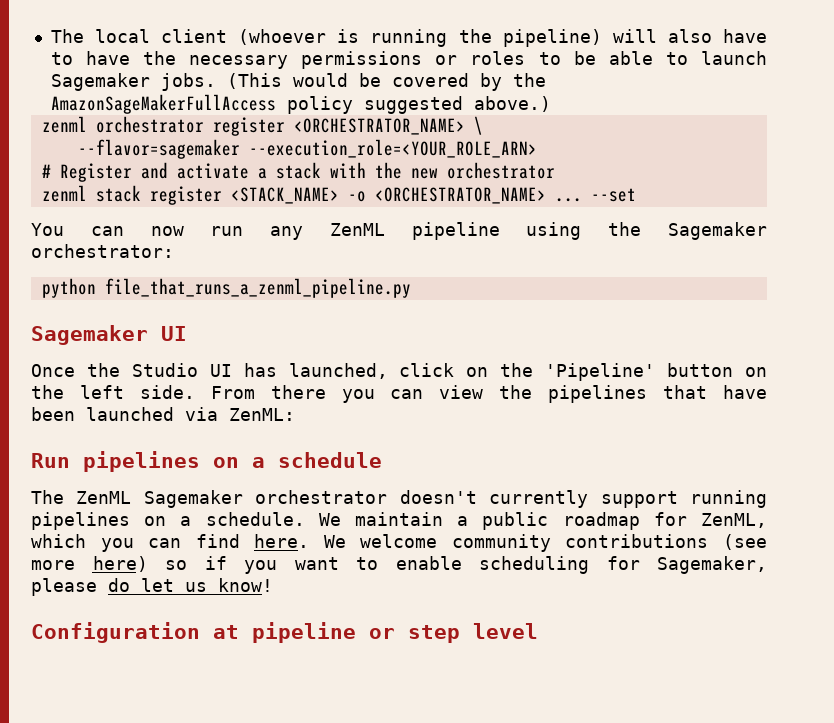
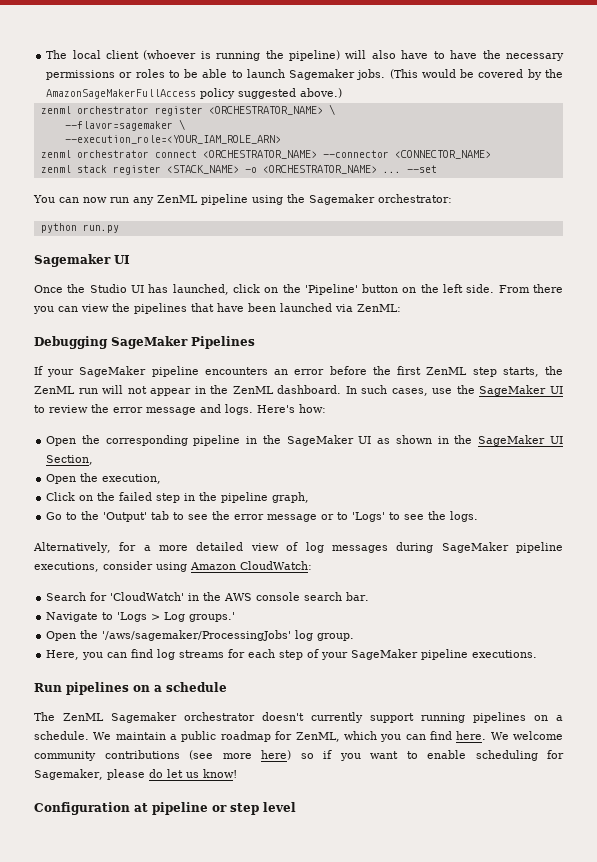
- --flavor=sagemaker --execution_role=<YOUR_ROLE_ARN>
- # Register and activate a stack with the new orchestrator
+ --flavor=sagemaker \
+ --execution_role=<YOUR_IAM_ROLE_ARN>
+ zenml orchestrator connect <ORCHESTRATOR_NAME> --connector <CONNECTOR_NAME>
- python file_that_runs_a_zenml_pipeline.py
+ python run.py
+ Debugging SageMaker Pipelines
+ If your SageMaker pipeline encounters an error before the first ZenML step starts, the ZenML run will not appear in the ZenML dashboard. In such cases, use the SageMaker UI to review the error message and logs. Here's how:
+ Open the corresponding pipeline in the SageMaker UI as shown in the SageMaker UI Section,
+ Open the execution,
+ Click on the failed step in the pipeline graph,
+ Go to the 'Output' tab to see the error message or to 'Logs' to see the logs.
+ Alternatively, for a more detailed view of log messages during SageMaker pipeline executions, consider using Amazon CloudWatch:
+ Search for 'CloudWatch' in the AWS console search bar.
+ Navigate to 'Logs > Log groups.'
+ Open the '/aws/sagemaker/ProcessingJobs' log group.
+ Here, you can find log streams for each step of your SageMaker pipeline executions.

